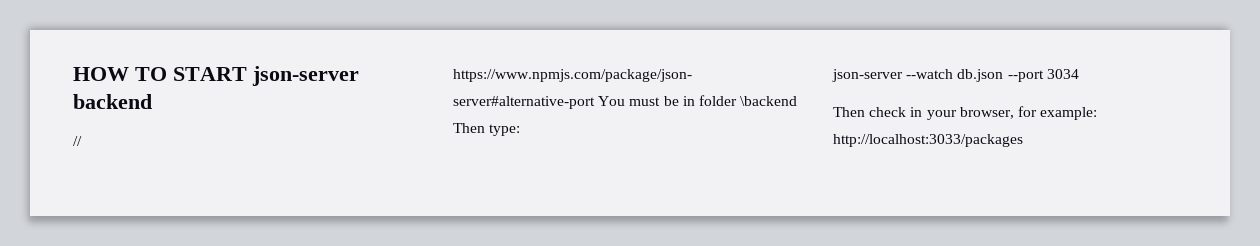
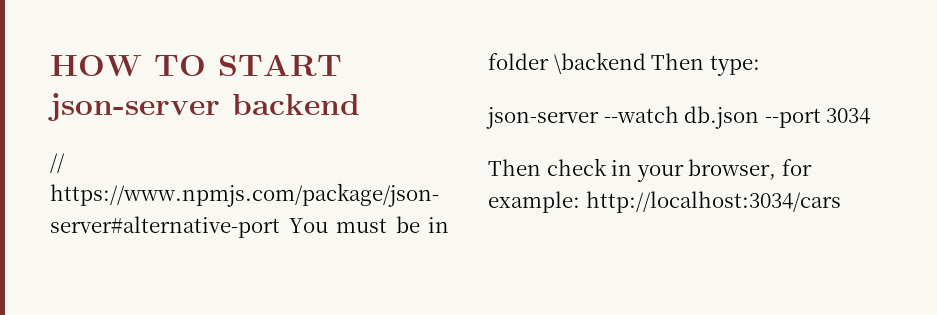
- Then check in your browser, for example: http://localhost:3033/packages
+ Then check in your browser, for example: http://localhost:3034/cars

